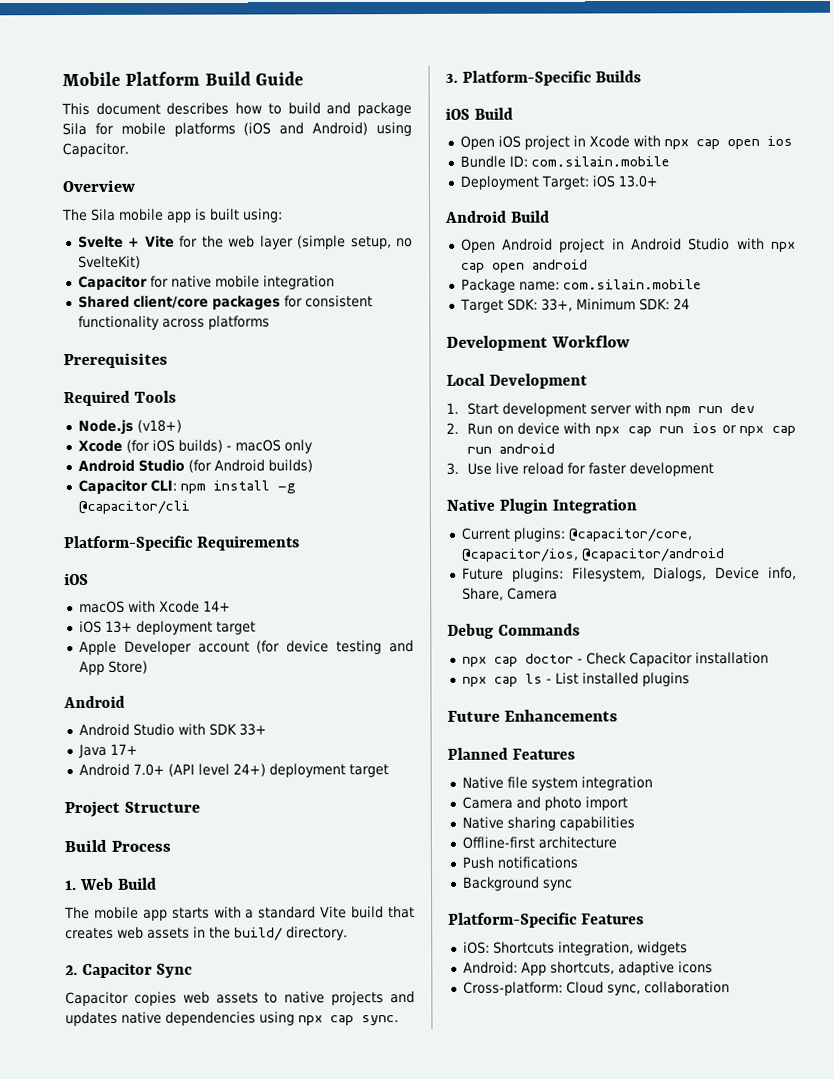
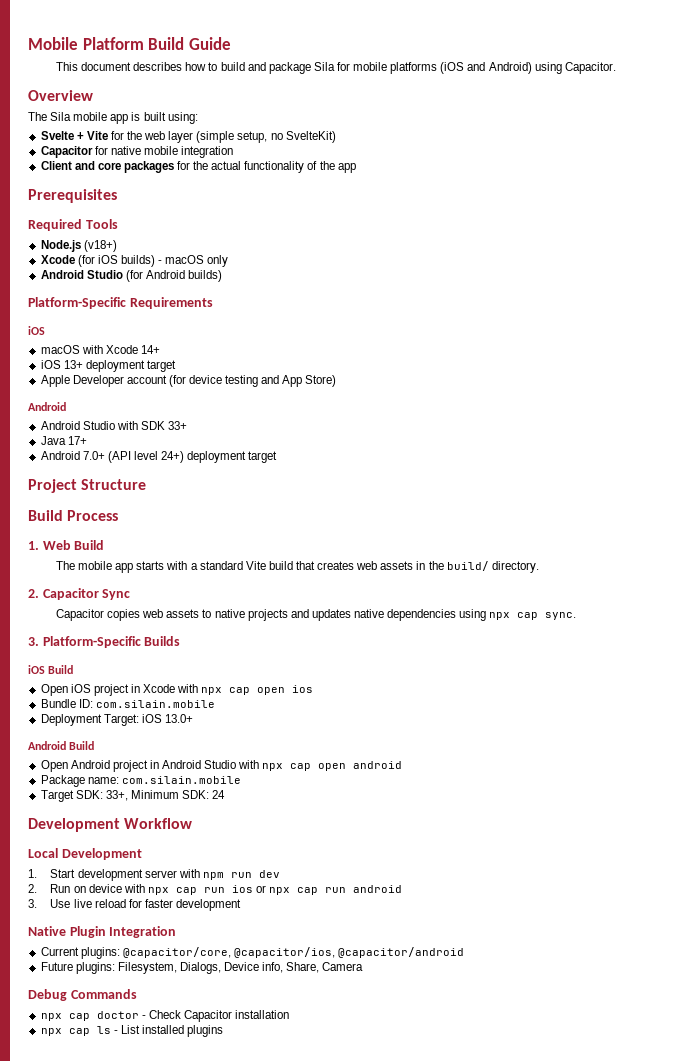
- Shared client/core packages for consistent functionality across platforms
+ Client and core packages for the actual functionality of the app
- Capacitor CLI: npm install -g @capacitor/cli
- Future Enhancements
- Planned Features
- Native file system integration
- Camera and photo import
- Native sharing capabilities
- Offline-first architecture
- Push notifications
- Background sync
- Platform-Specific Features
- iOS: Shortcuts integration, widgets
- Android: App shortcuts, adaptive icons
- Cross-platform: Cloud sync, collaboration

